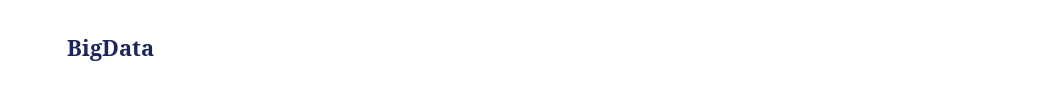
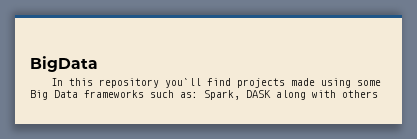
+ In this repository you`ll find projects made using some Big Data frameworks such as: Spark, DASK along with others

